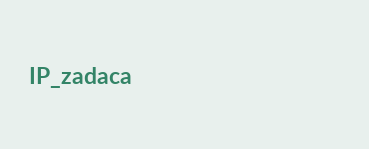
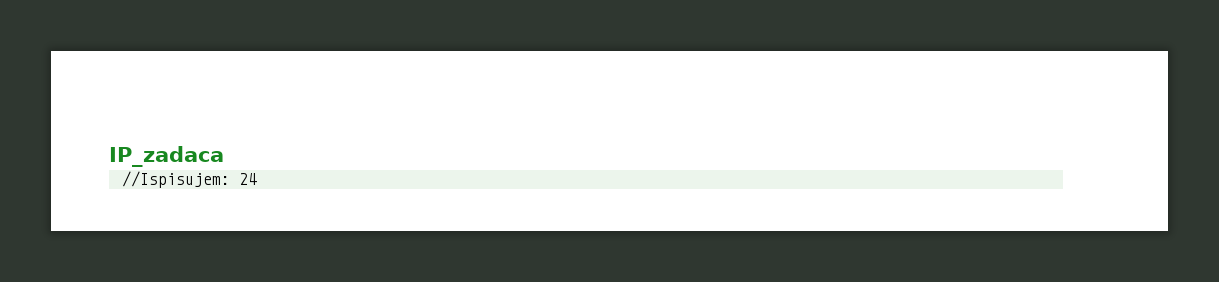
+ //Ispisujem: 24

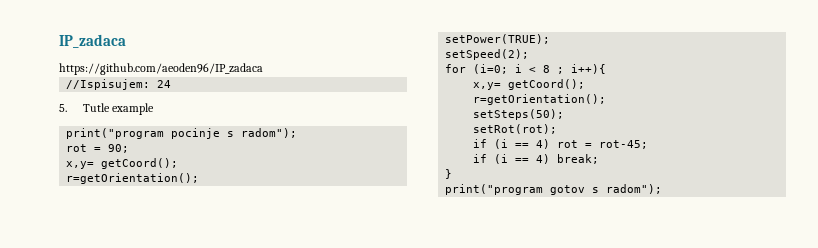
+ https://github.com/aeoden96/IP_zadaca
+ 5. Tutle example
+ print("program pocinje s radom");
+ rot = 90;
+ x,y= getCoord();
+ r=getOrientation();
+ setPower(TRUE);
+ setSpeed(2);
+ for (i=0; i < 8 ; i++){
+ x,y= getCoord();
+ r=getOrientation();
+ setSteps(50);
+ setRot(rot);
+ if (i == 4) rot = rot-45;
+ if (i == 4) break;
+ }
+ print("program gotov s radom");

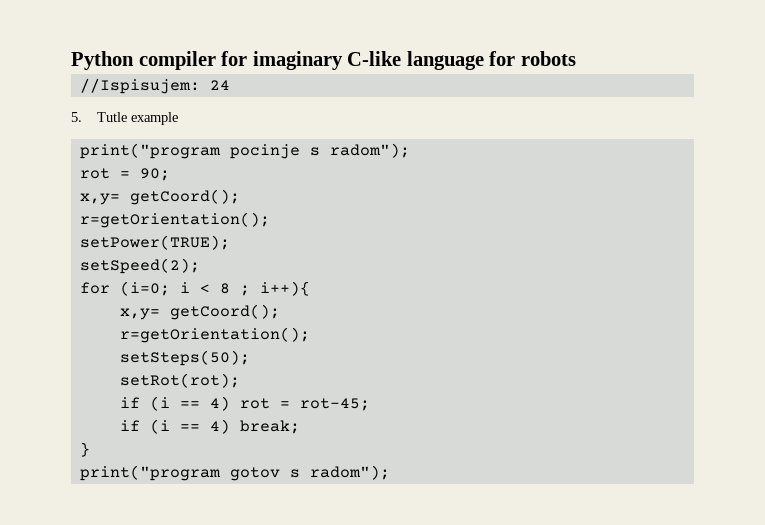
- IP_zadaca
- https://github.com/aeoden96/IP_zadaca
+ Python compiler for imaginary C-like language for robots

